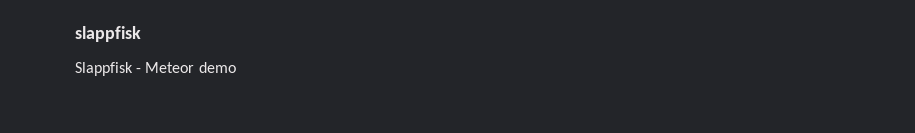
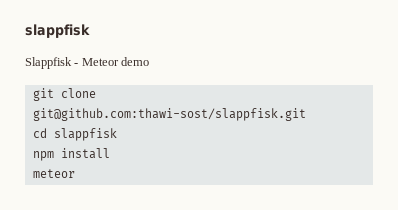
+ git clone git@github.com:thawi-sost/slappfisk.git
+ cd slappfisk
+ npm install
+ meteor

